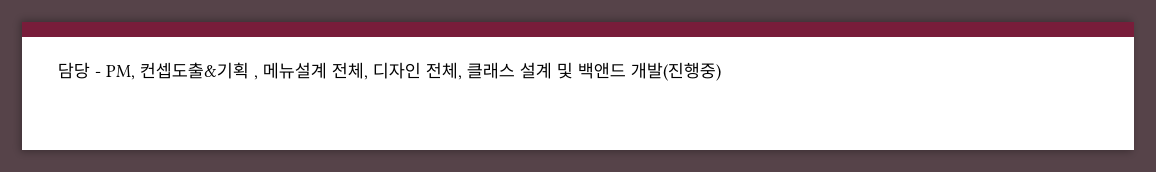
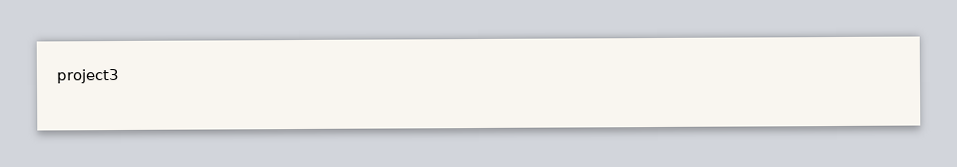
- 담당 - PM, 컨셉도출&기획 , 메뉴설계 전체, 디자인 전체, 클래스 설계 및 백앤드 개발(진행중)
+ project3

